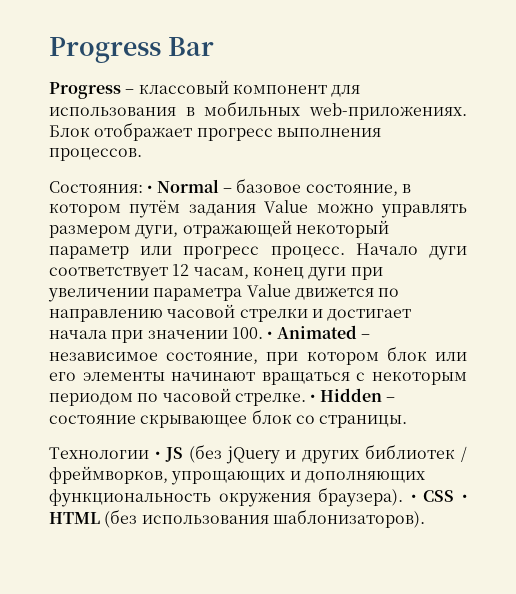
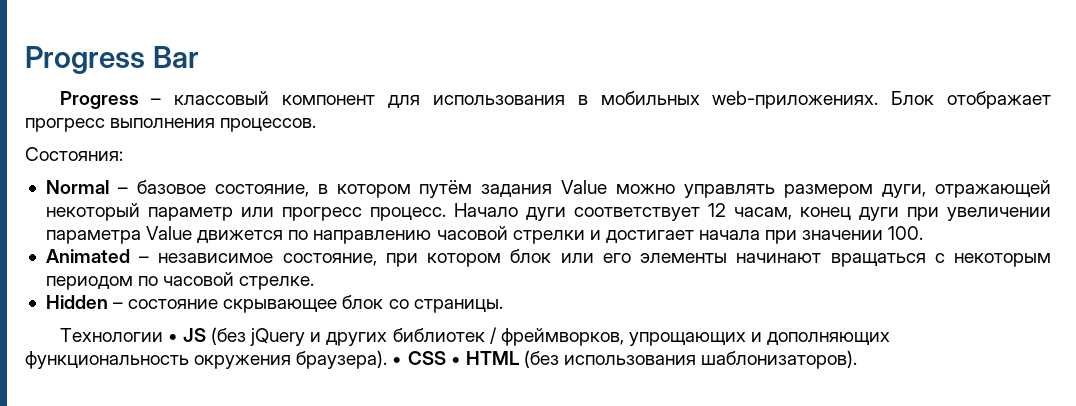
- Состояния: • Normal – базовое состояние, в котором путём задания Value можно управлять размером дуги, отражающей некоторый параметр или прогресс процесс.
+ Состояния:
+ Normal – базовое состояние, в котором путём задания Value можно управлять размером дуги, отражающей некоторый параметр или прогресс процесс.
- Начало дуги соответствует 12 часам, конец дуги при увеличении параметра Value движется по направлению часовой стрелки и достигает начала при значении 100. • Animated – независимое состояние, при котором блок или его элементы начинают вращаться с некоторым периодом по часовой стрелке. • Hidden – состояние скрывающее блок со страницы.
+ Начало дуги соответствует 12 часам, конец дуги при увеличении параметра Value движется по направлению часовой стрелки и достигает начала при значении 100.
+ Animated – независимое состояние, при котором блок или его элементы начинают вращаться с некоторым периодом по часовой стрелке.
+ Hidden – состояние скрывающее блок со страницы.

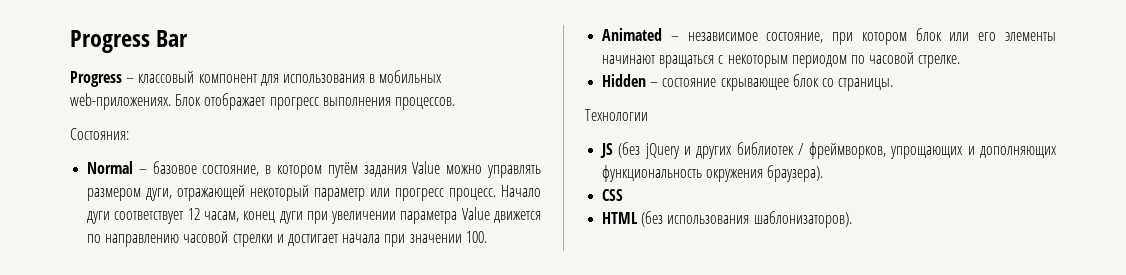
- Технологии • JS (без jQuery и других библиотек / фреймворков, упрощающих и дополняющих функциональность окружения браузера). • CSS • HTML (без использования шаблонизаторов).
+ Технологии
+ JS (без jQuery и других библиотек / фреймворков, упрощающих и дополняющих функциональность окружения браузера).
+ CSS
+ HTML (без использования шаблонизаторов).

